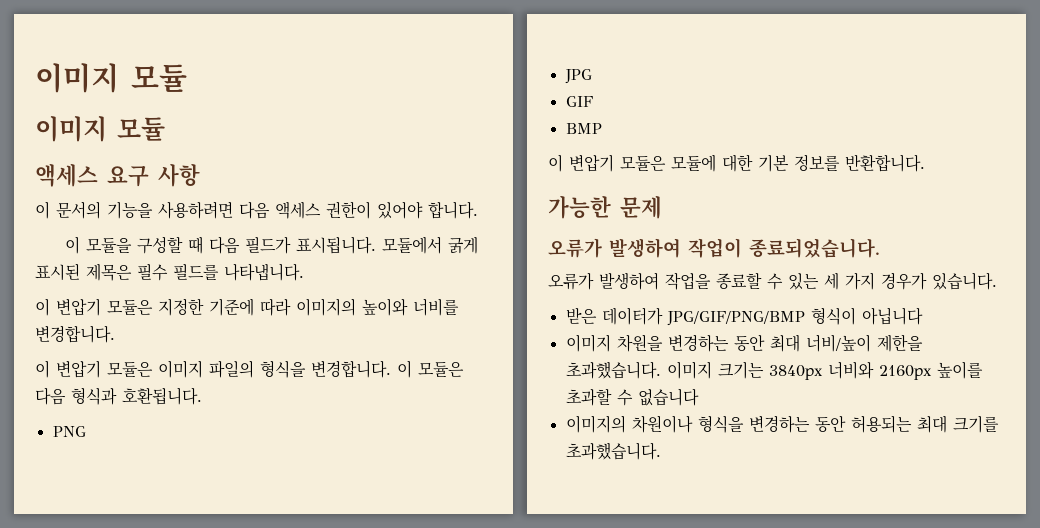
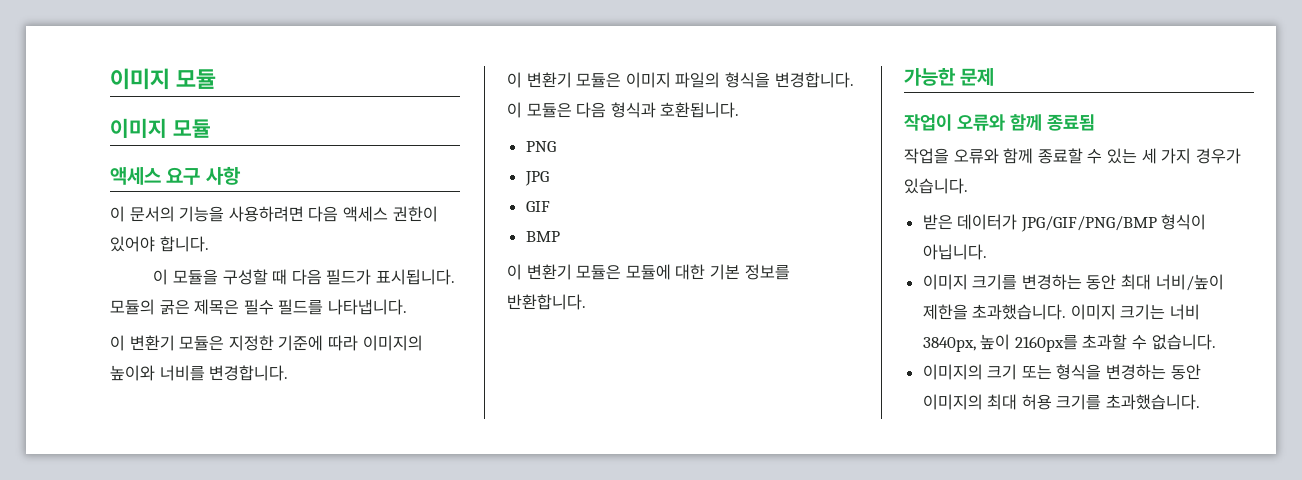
- 모듈에서 굵게 표시된 제목은 필수 필드를 나타냅니다.
+ 모듈의 굵은 제목은 필수 필드를 나타냅니다.
- 이 변압기 모듈은 지정한 기준에 따라 이미지의 높이와 너비를 변경합니다.
+ 이 변환기 모듈은 지정한 기준에 따라 이미지의 높이와 너비를 변경합니다.
- 이 변압기 모듈은 이미지 파일의 형식을 변경합니다.
+ 이 변환기 모듈은 이미지 파일의 형식을 변경합니다.
- 이 변압기 모듈은 모듈에 대한 기본 정보를 반환합니다.
+ 이 변환기 모듈은 모듈에 대한 기본 정보를 반환합니다.
- 오류가 발생하여 작업이 종료되었습니다.
- 오류가 발생하여 작업을 종료할 수 있는 세 가지 경우가 있습니다.
+ 작업이 오류와 함께 종료됨
+ 작업을 오류와 함께 종료할 수 있는 세 가지 경우가 있습니다.
- 받은 데이터가 JPG/GIF/PNG/BMP 형식이 아닙니다
- 이미지 차원을 변경하는 동안 최대 너비/높이 제한을 초과했습니다.
+ 받은 데이터가 JPG/GIF/PNG/BMP 형식이 아닙니다.
+ 이미지 크기를 변경하는 동안 최대 너비/높이 제한을 초과했습니다.
- 이미지 크기는 3840px 너비와 2160px 높이를 초과할 수 없습니다
- 이미지의 차원이나 형식을 변경하는 동안 허용되는 최대 크기를 초과했습니다.
+ 이미지 크기는 너비 3840px, 높이 2160px를 초과할 수 없습니다.
+ 이미지의 크기 또는 형식을 변경하는 동안 이미지의 최대 허용 크기를 초과했습니다.

